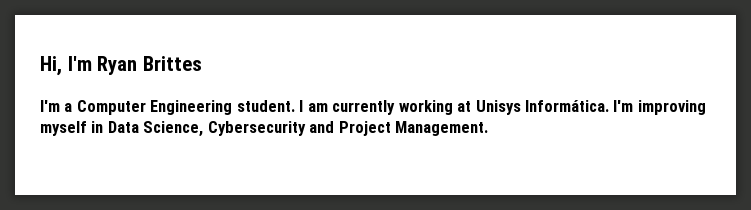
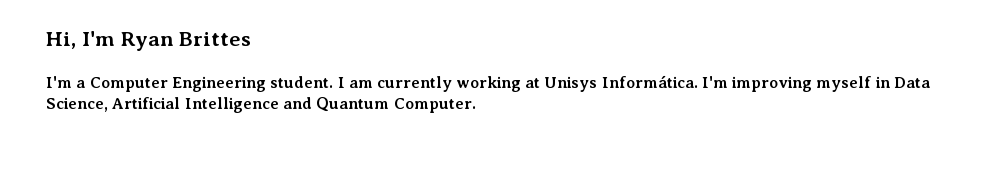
- I'm improving myself in Data Science, Cybersecurity and Project Management.
+ I'm improving myself in Data Science, Artificial Intelligence and Quantum Computer.

